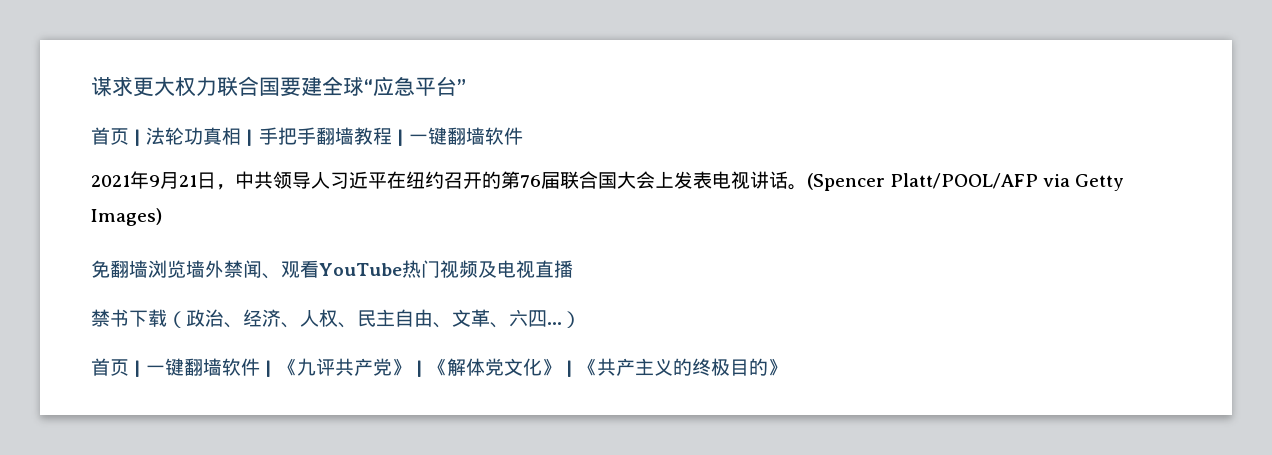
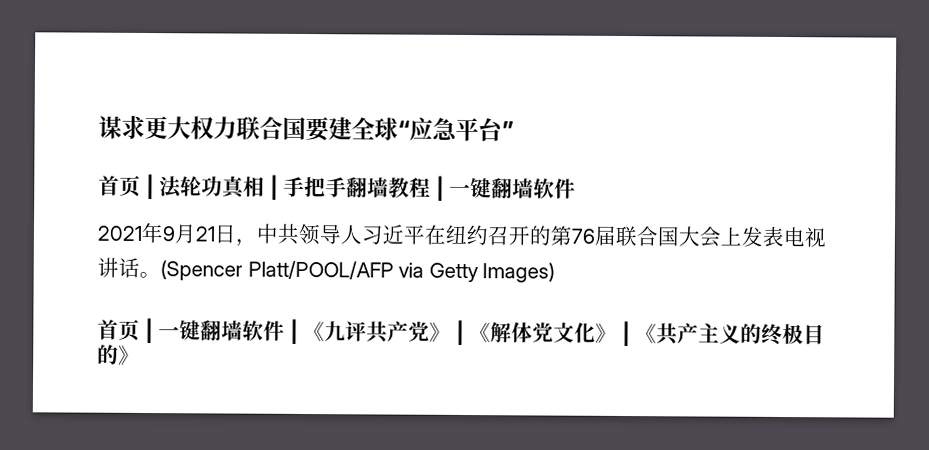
- 免翻墙浏览墙外禁闻、观看YouTube热门视频及电视直播
- 禁书下载（政治、经济、人权、民主自由、文革、六四...）

